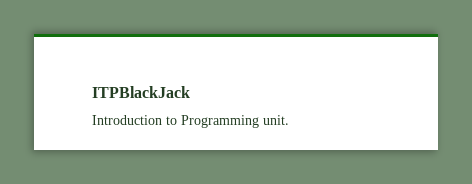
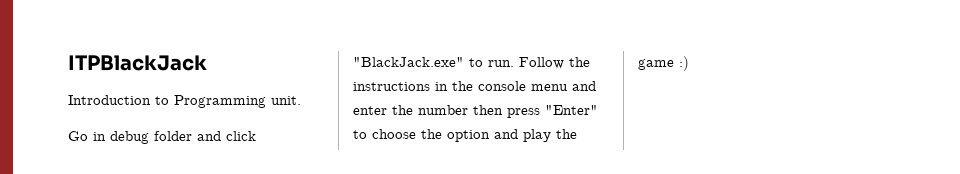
+ Go in debug folder and click "BlackJack.exe" to run. Follow the instructions in the console menu and enter the number then press "Enter" to choose the option and play the game :)

